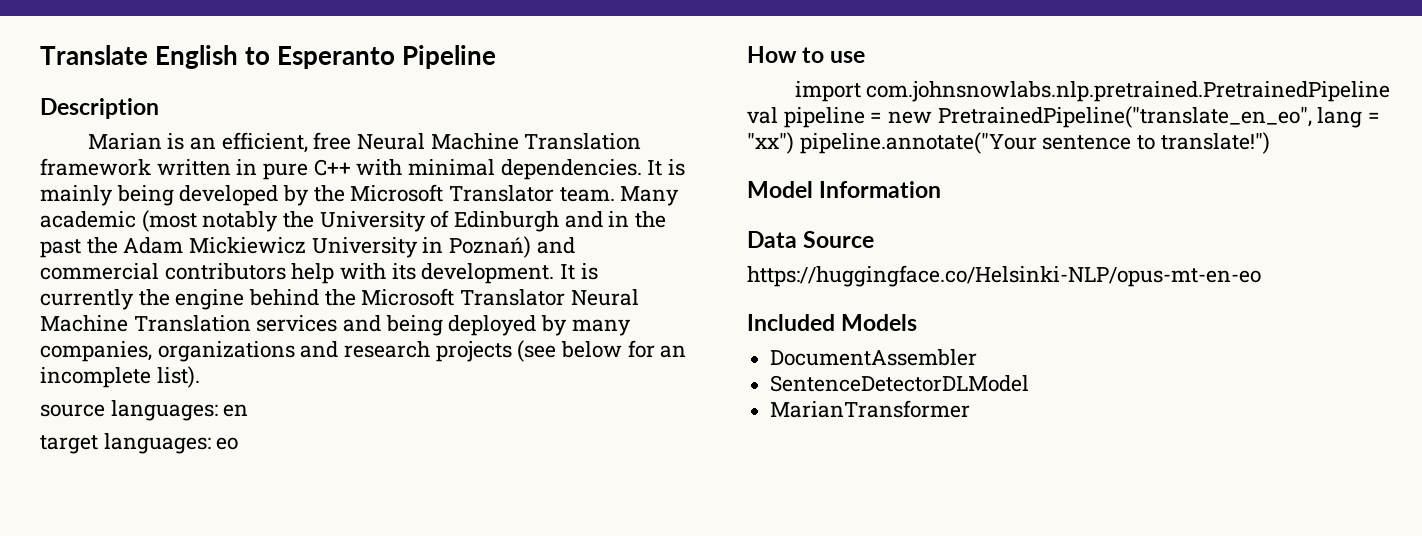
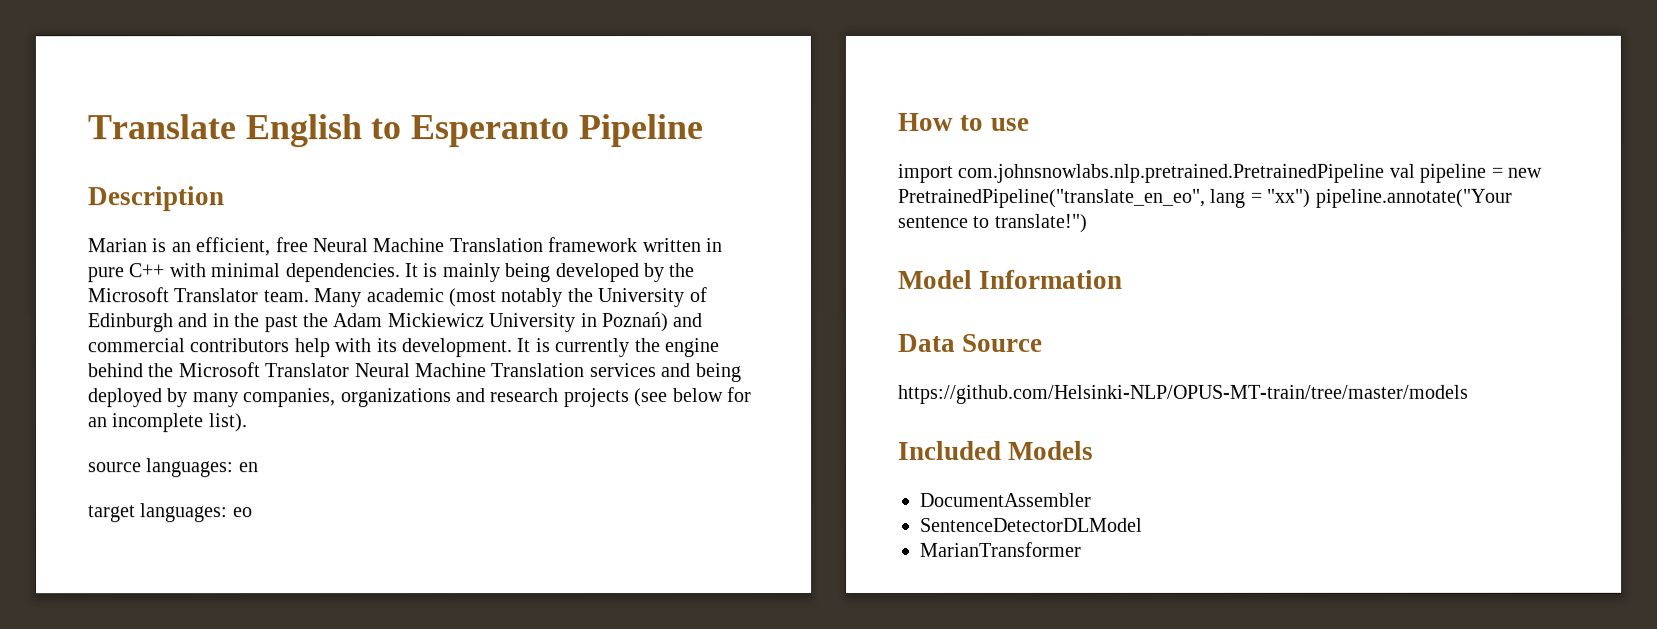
- https://huggingface.co/Helsinki-NLP/opus-mt-en-eo
+ https://github.com/Helsinki-NLP/OPUS-MT-train/tree/master/models

